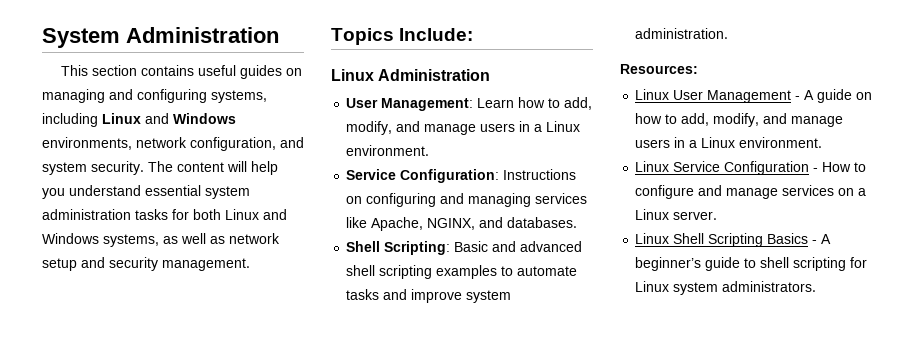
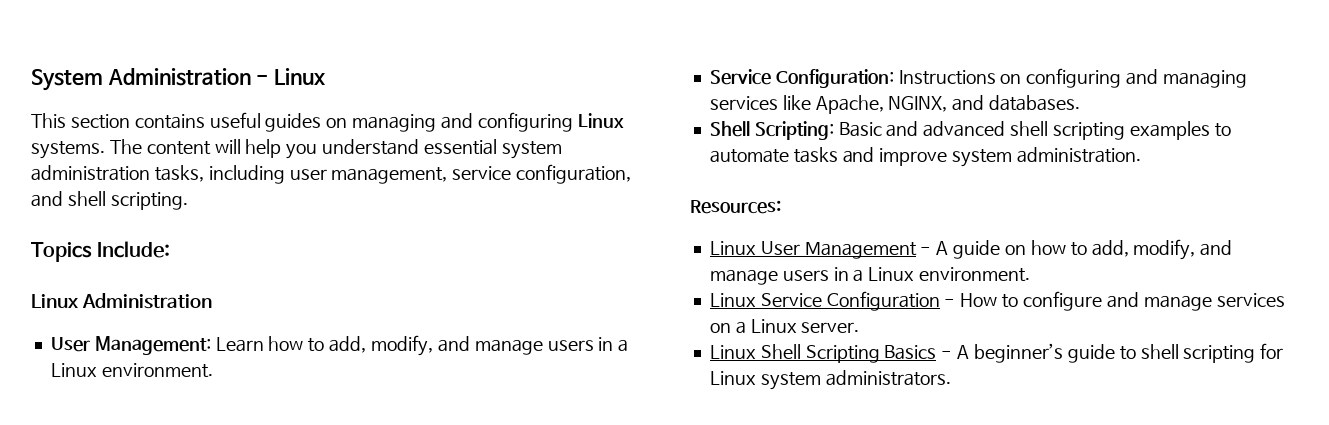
- System Administration
+ System Administration - Linux
- This section contains useful guides on managing and configuring systems, including Linux and Windows environments, network configuration, and system security.
+ This section contains useful guides on managing and configuring Linux systems.
- The content will help you understand essential system administration tasks for both Linux and Windows systems, as well as network setup and security management.
+ The content will help you understand essential system administration tasks, including user management, service configuration, and shell scripting.

